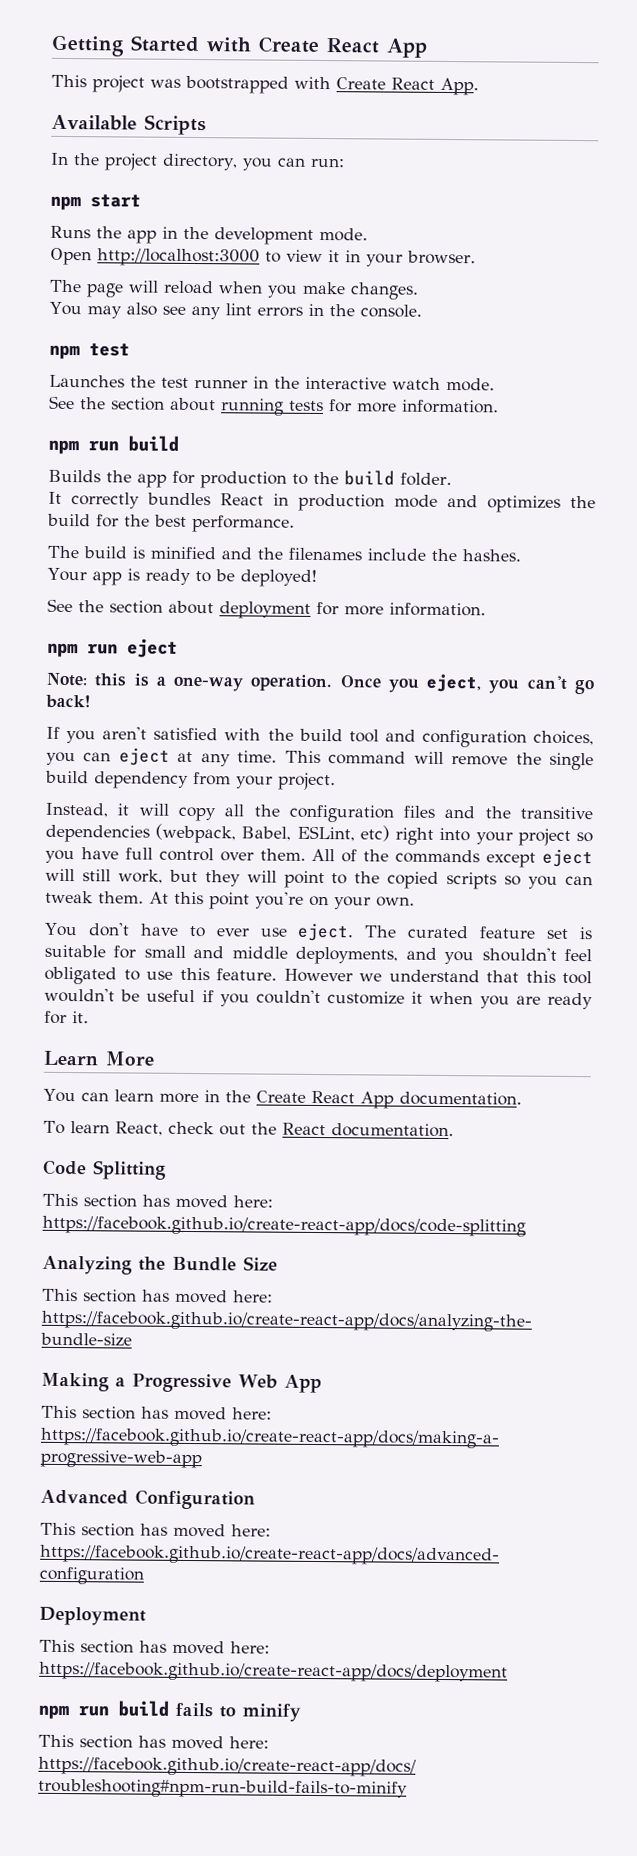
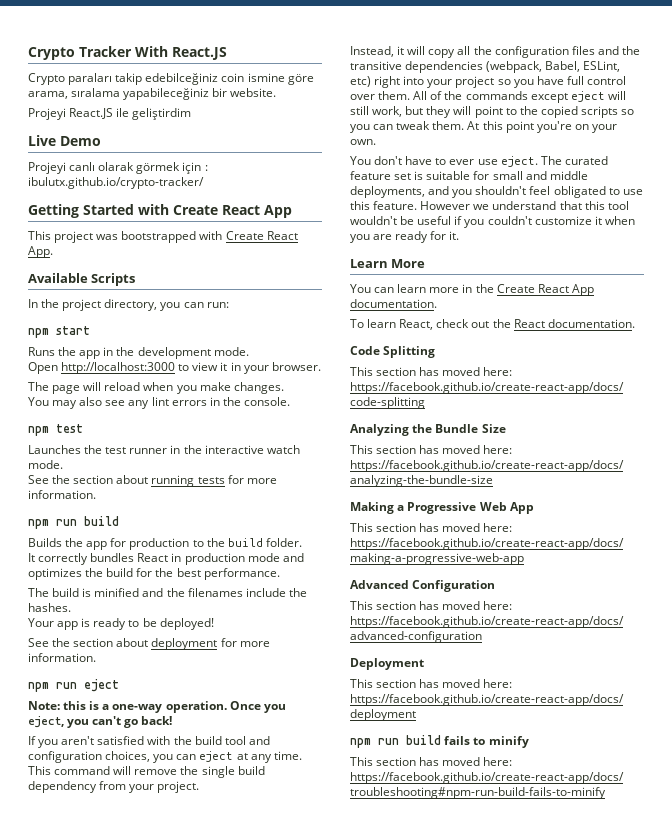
+ Crypto Tracker With React.JS
+ Crypto paraları takip edebilceğiniz coin ismine göre arama, sıralama yapabileceğiniz bir website.
+ Projeyi React.JS ile geliştirdim
+ Live Demo
+ Projeyi canlı olarak görmek için : ibulutx.github.io/crypto-tracker/

